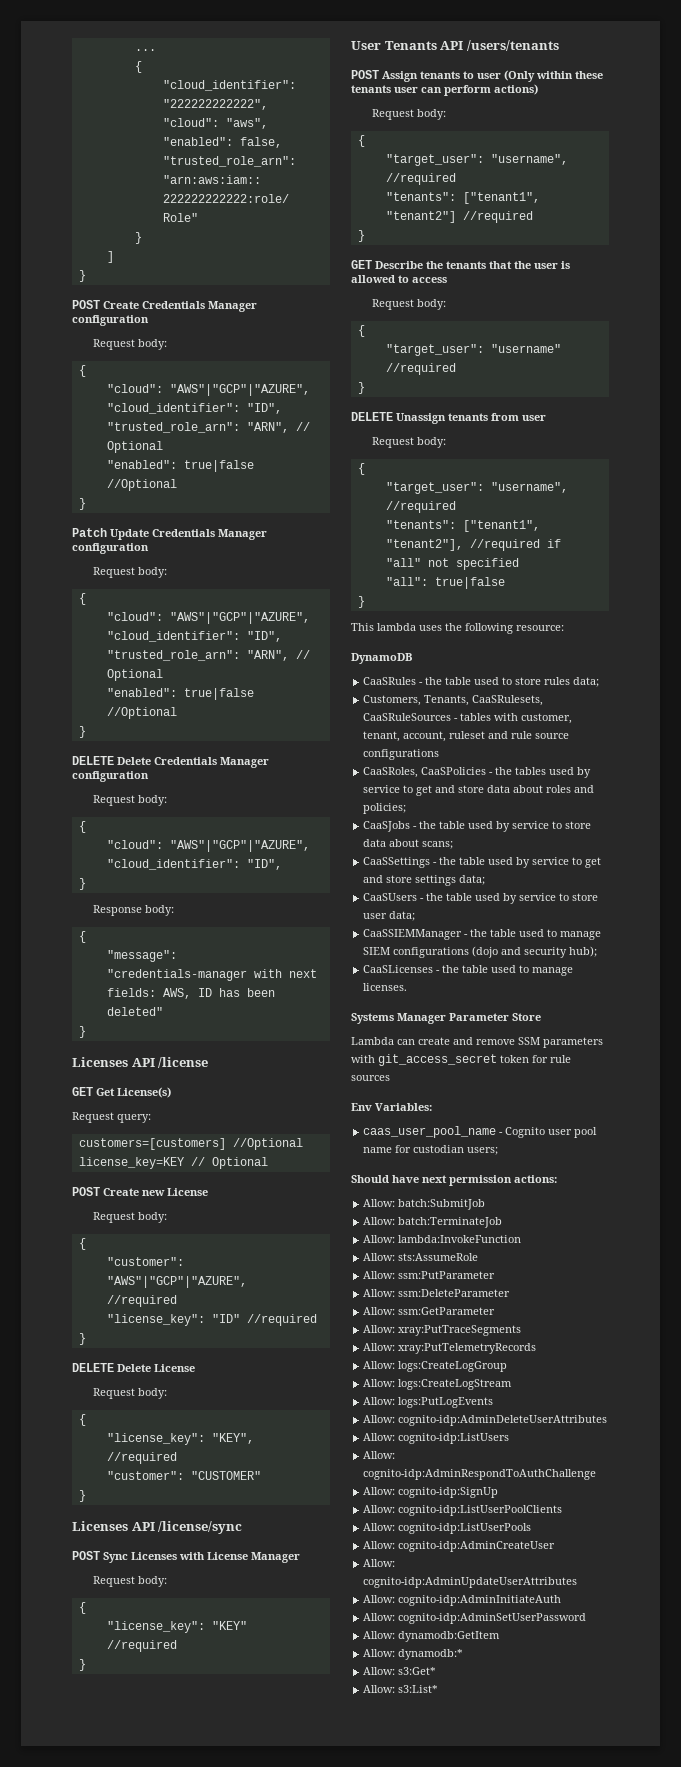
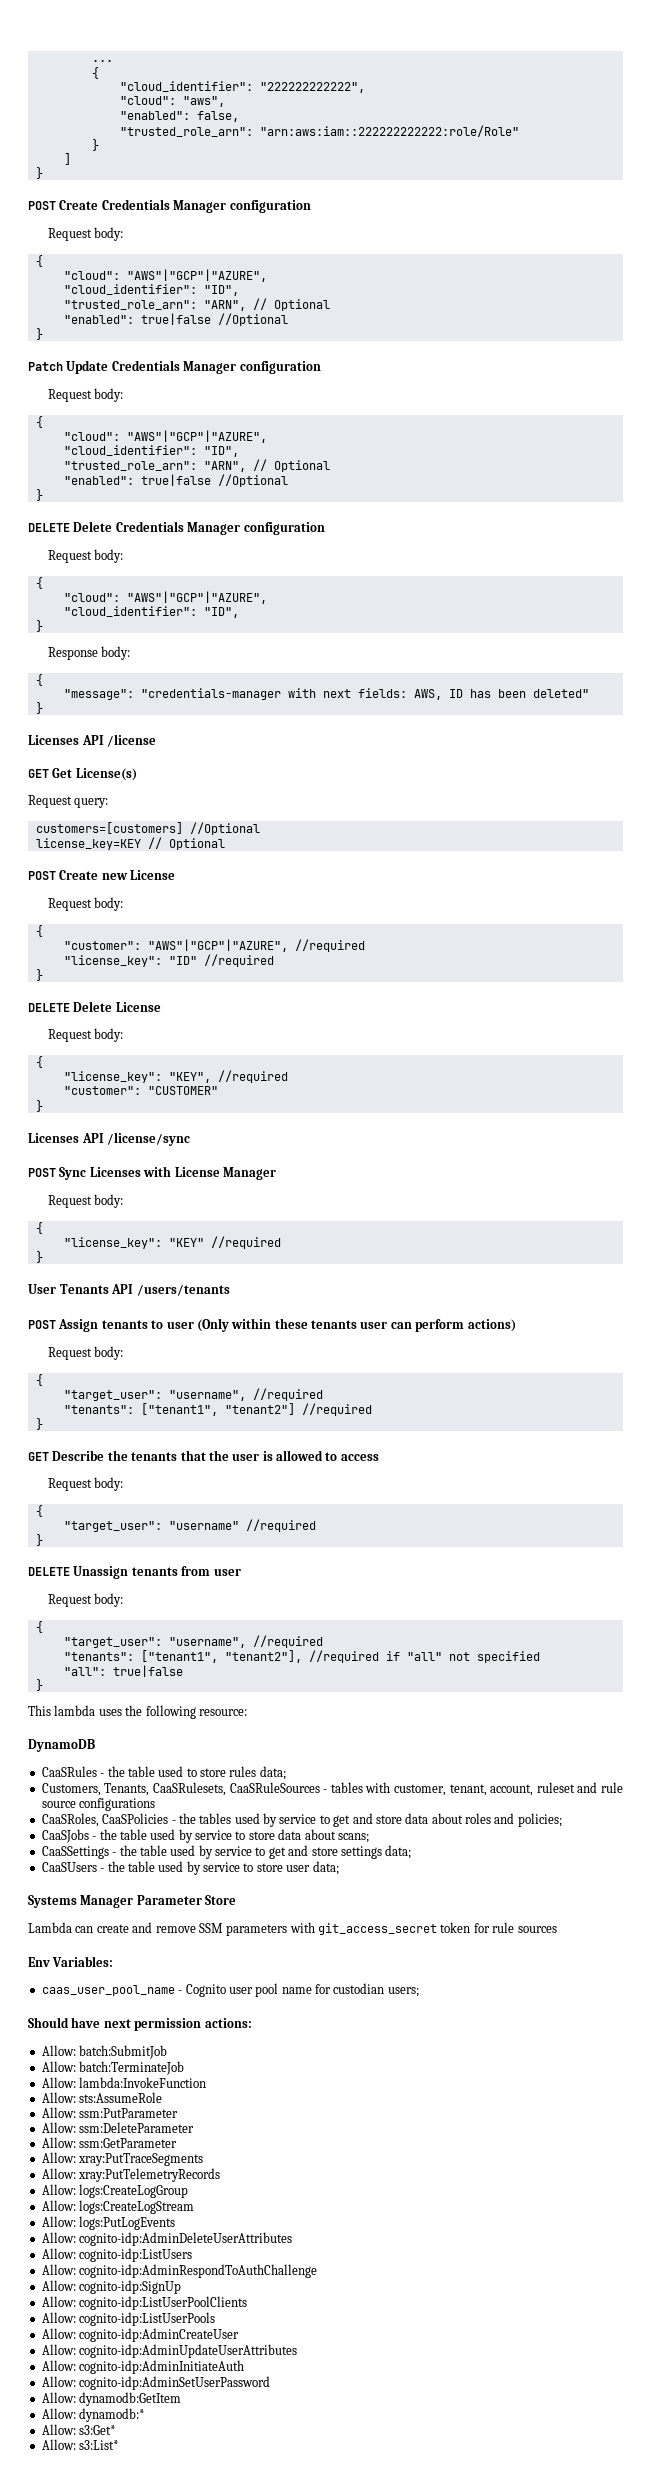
- CaaSSIEMManager - the table used to manage SIEM configurations (dojo and security hub);
- CaaSLicenses - the table used to manage licenses.

